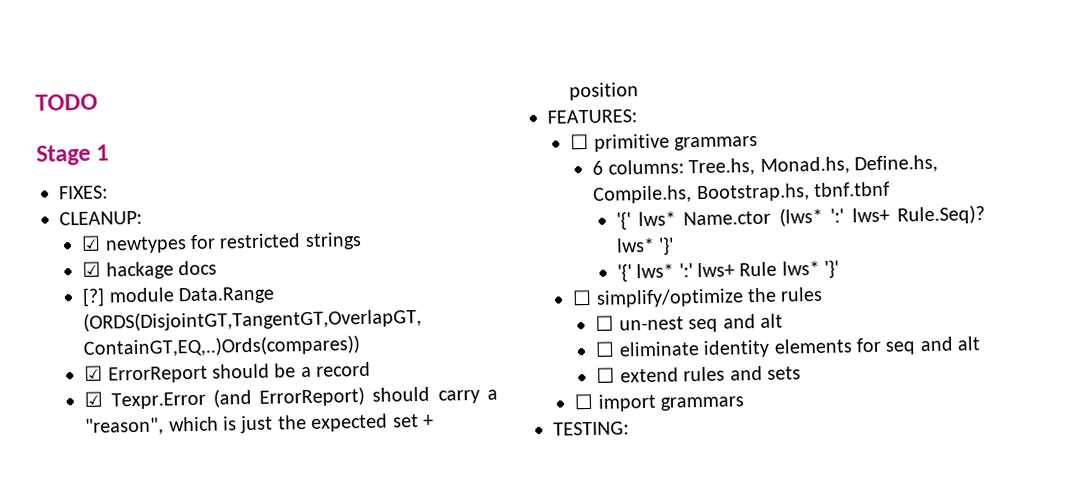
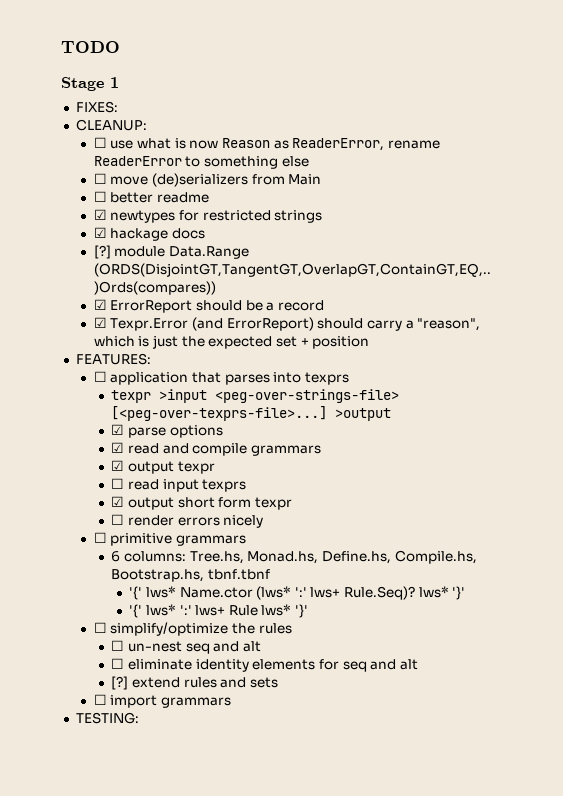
+ ☐ use what is now Reason as ReaderError, rename ReaderError to something else
+ ☐ move (de)serializers from Main
+ ☐ better readme
+ ☐ application that parses into texprs
+ texpr >input <peg-over-strings-file> [<peg-over-texprs-file>...] >output
+ ☑ parse options
+ ☑ read and compile grammars
+ ☑ output texpr
+ ☐ read input texprs
+ ☑ output short form texpr
+ ☐ render errors nicely
- ☐ extend rules and sets
+ [?] extend rules and sets

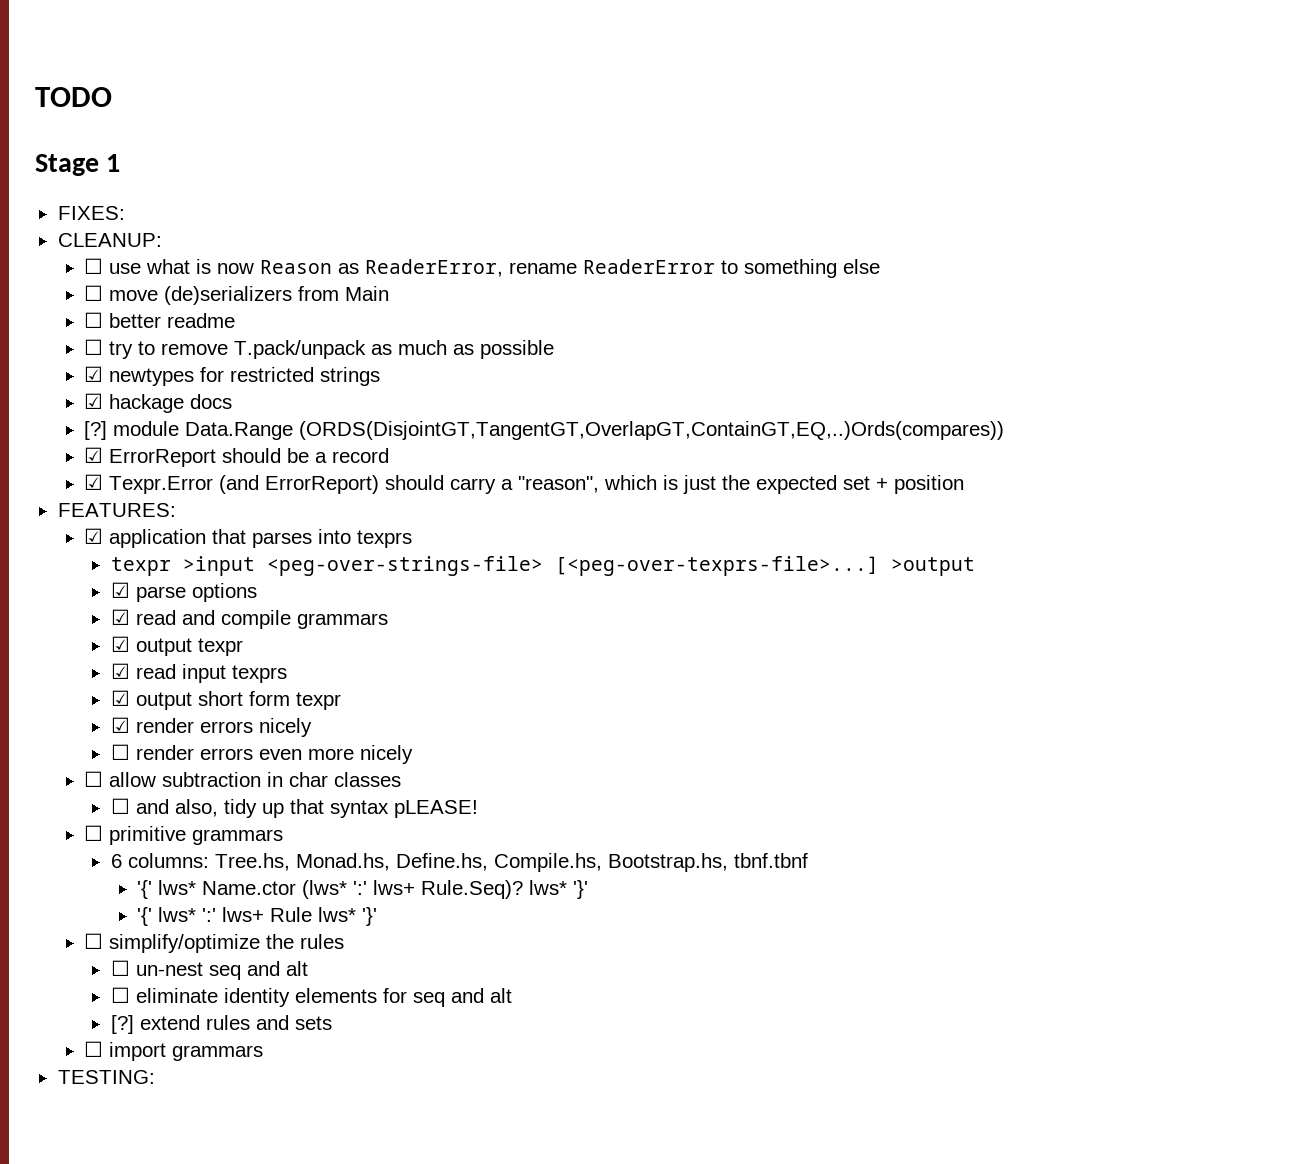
+ ☐ try to remove T.pack/unpack as much as possible
- ☐ application that parses into texprs
+ ☑ application that parses into texprs
- ☐ read input texprs
+ ☑ read input texprs
+ ☑ render errors nicely
- ☐ render errors nicely
+ ☐ render errors even more nicely
+ ☐ allow subtraction in char classes
+ ☐ and also, tidy up that syntax pLEASE!

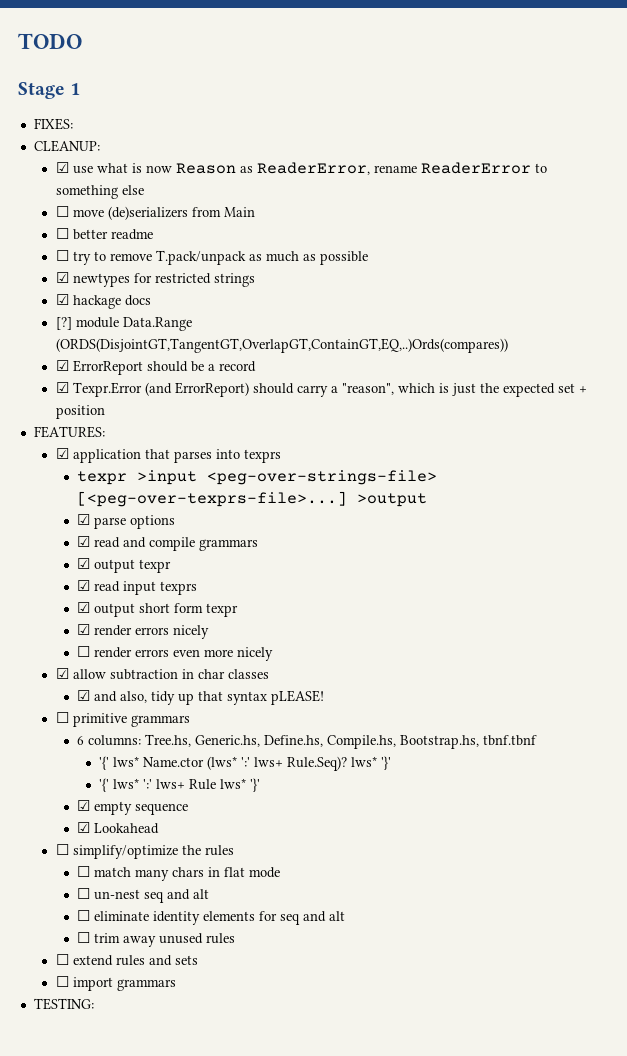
- ☐ use what is now Reason as ReaderError, rename ReaderError to something else
+ ☑ use what is now Reason as ReaderError, rename ReaderError to something else
- ☐ allow subtraction in char classes
+ ☑ allow subtraction in char classes
- ☐ and also, tidy up that syntax pLEASE!
+ ☑ and also, tidy up that syntax pLEASE!
- 6 columns: Tree.hs, Monad.hs, Define.hs, Compile.hs, Bootstrap.hs, tbnf.tbnf
+ 6 columns: Tree.hs, Generic.hs, Define.hs, Compile.hs, Bootstrap.hs, tbnf.tbnf
+ ☑ empty sequence
+ ☑ Lookahead
+ ☐ match many chars in flat mode
- [?] extend rules and sets
+ ☐ trim away unused rules
+ ☐ extend rules and sets

